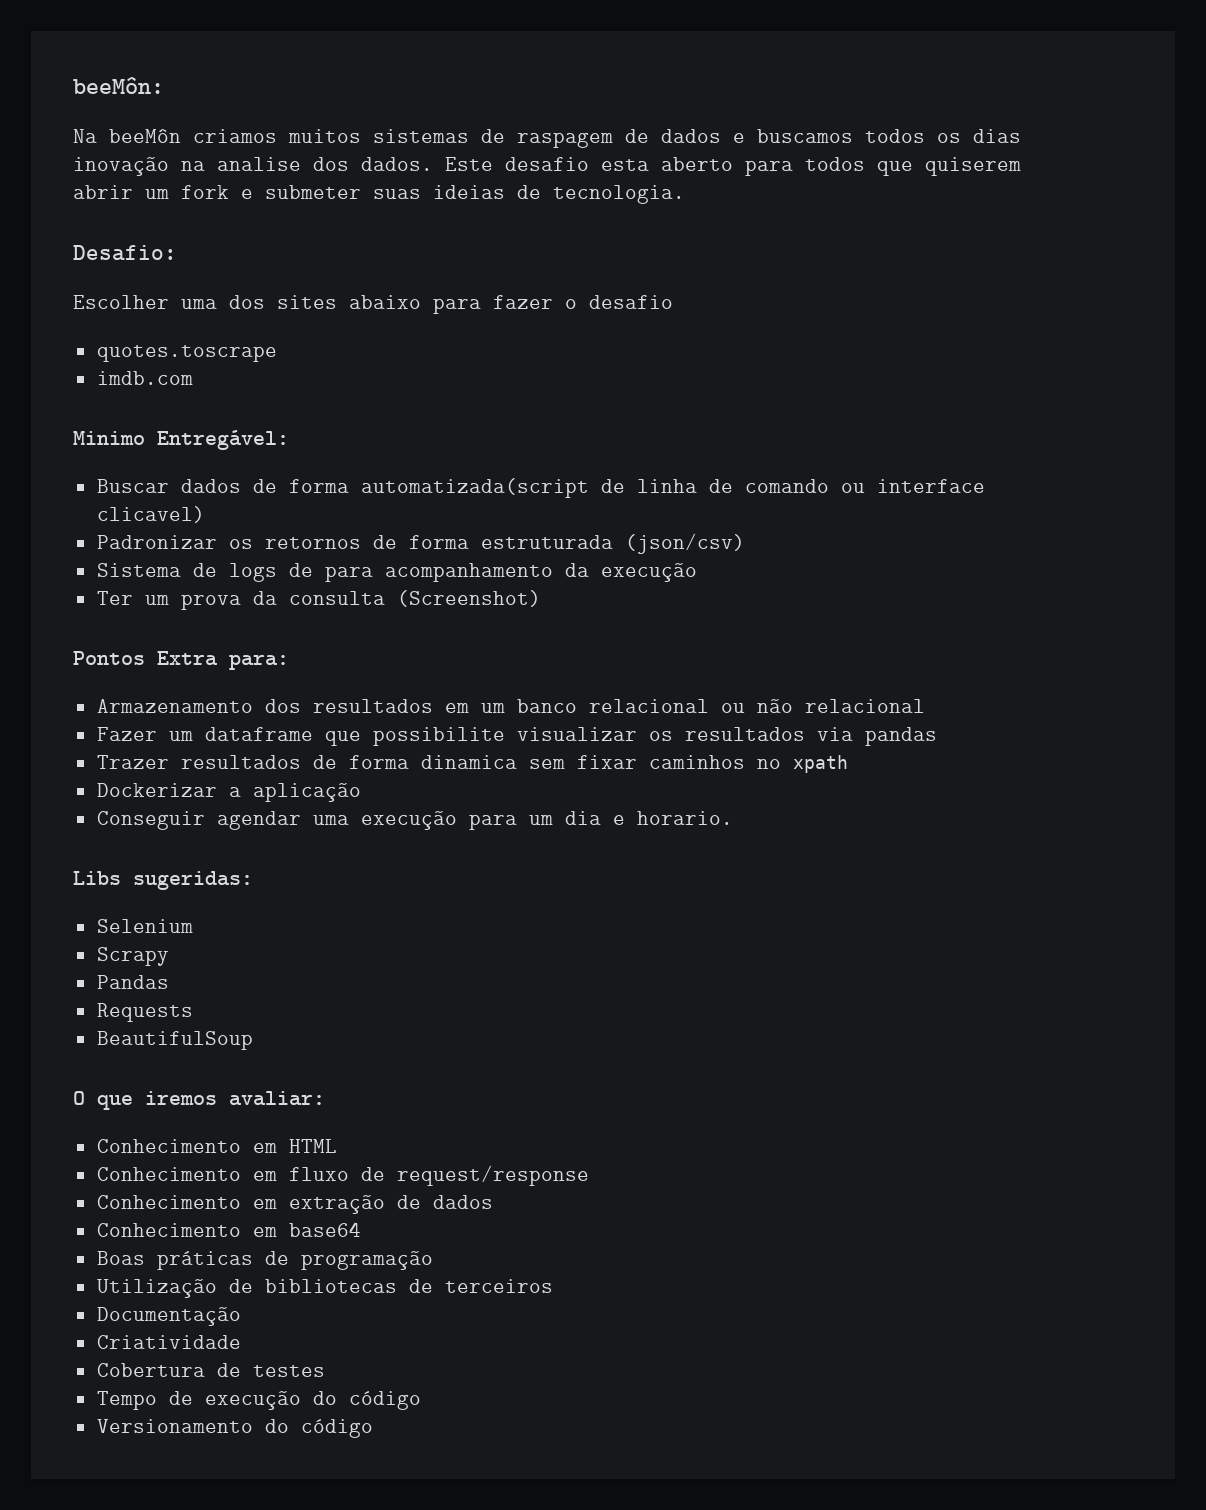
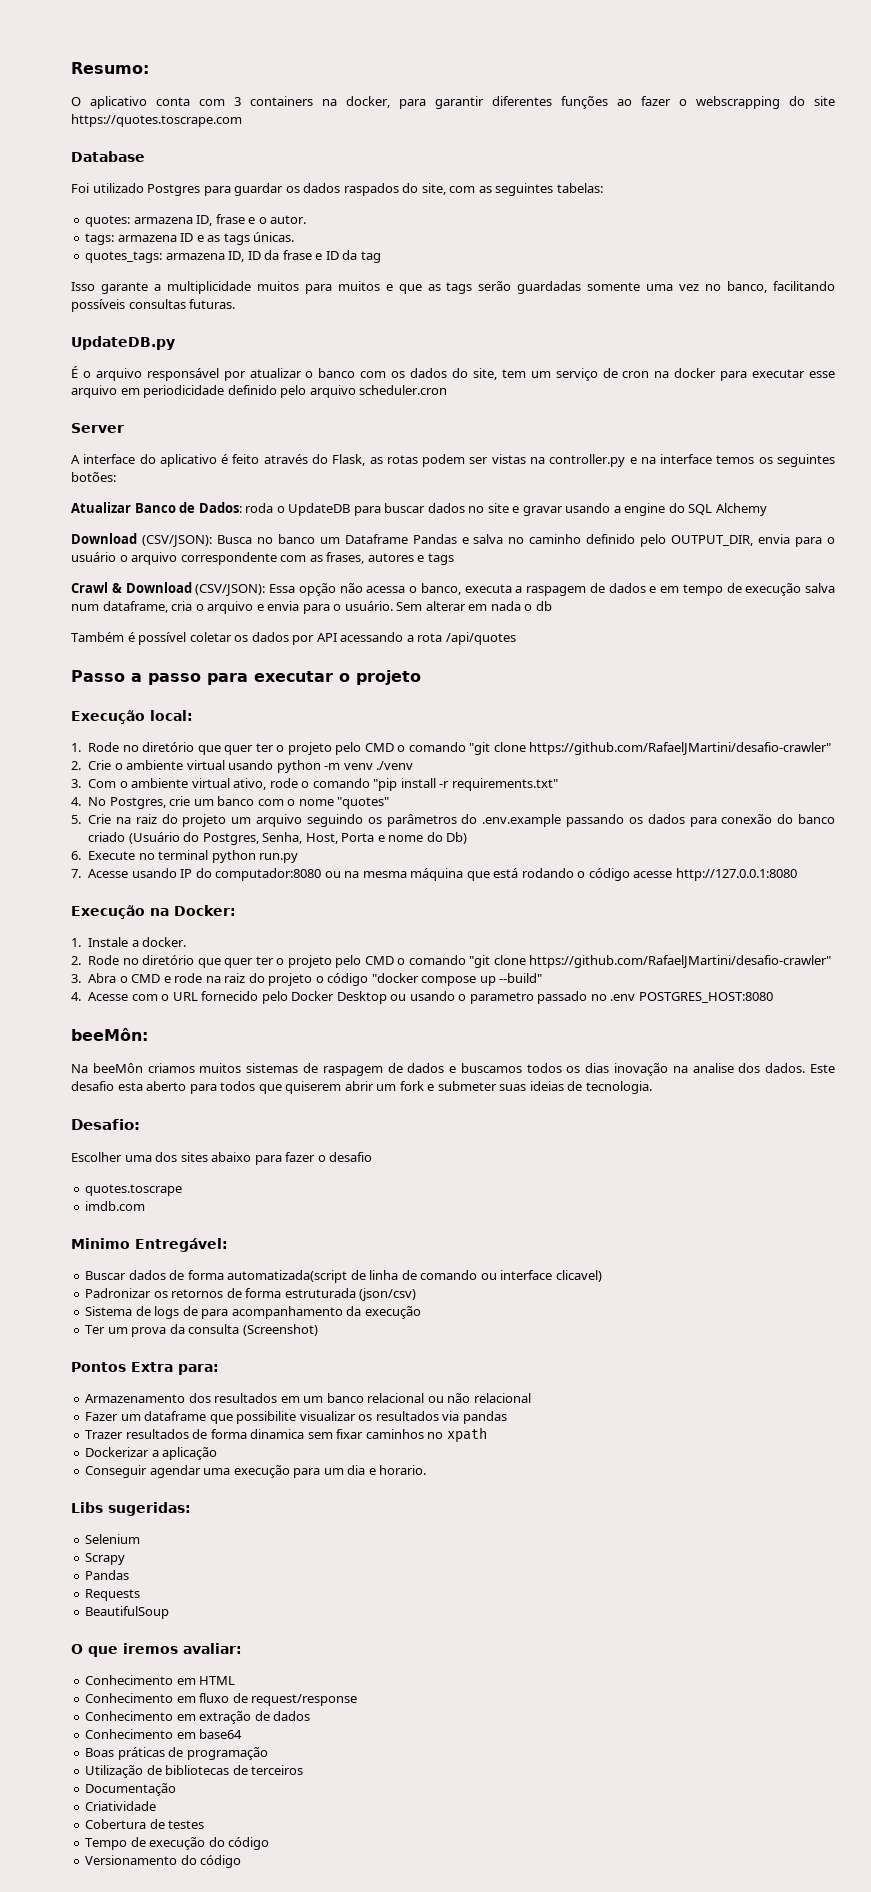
+ Resumo:
+ O aplicativo conta com 3 containers na docker, para garantir diferentes funções ao fazer o webscrapping do site https://quotes.toscrape.com
+ Database
+ Foi utilizado Postgres para guardar os dados raspados do site, com as seguintes tabelas:
+ quotes: armazena ID, frase e o autor.
+ tags: armazena ID e as tags únicas.
+ quotes_tags: armazena ID, ID da frase e ID da tag
+ Isso garante a multiplicidade muitos para muitos e que as tags serão guardadas somente uma vez no banco, facilitando possíveis consultas futuras.
+ UpdateDB.py
+ É o arquivo responsável por atualizar o banco com os dados do site, tem um serviço de cron na docker para executar esse arquivo em periodicidade definido pelo arquivo scheduler.cron
+ Server
+ A interface do aplicativo é feito através do Flask, as rotas podem ser vistas na controller.py e na interface temos os seguintes botões:
+ Atualizar Banco de Dados: roda o UpdateDB para buscar dados no site e gravar usando a engine do SQL Alchemy
+ Download (CSV/JSON): Busca no banco um Dataframe Pandas e salva no caminho definido pelo OUTPUT_DIR, envia para o usuário o arquivo correspondente com as frases, autores e tags
+ Crawl & Download (CSV/JSON): Essa opção não acessa o banco, executa a raspagem de dados e em tempo de execução salva num dataframe, cria o arquivo e envia para o usuário. Sem alterar em nada o db
+ Também é possível coletar os dados por API acessando a rota /api/quotes
+ Passo a passo para executar o projeto
+ Execução local:
+ 1. Rode no diretório que quer ter o projeto pelo CMD o comando "git clone https://github.com/RafaelJMartini/desafio-crawler"
+ 2. Crie o ambiente virtual usando python -m venv ./venv
+ 3. Com o ambiente virtual ativo, rode o comando "pip install -r requirements.txt"
+ 4. No Postgres, crie um banco com o nome "quotes"
+ 5. Crie na raiz do projeto um arquivo seguindo os parâmetros do .env.example passando os dados para conexão do banco criado (Usuário do Postgres, Senha, Host, Porta e nome do Db)
+ 6. Execute no terminal python run.py
+ 7. Acesse usando IP do computador:8080 ou na mesma máquina que está rodando o código acesse http://127.0.0.1:8080
+ Execução na Docker:
+ 1. Instale a docker.
+ 2. Rode no diretório que quer ter o projeto pelo CMD o comando "git clone https://github.com/RafaelJMartini/desafio-crawler"
+ 3. Abra o CMD e rode na raiz do projeto o código "docker compose up --build"
+ 4. Acesse com o URL fornecido pelo Docker Desktop ou usando o parametro passado no .env POSTGRES_HOST:8080

